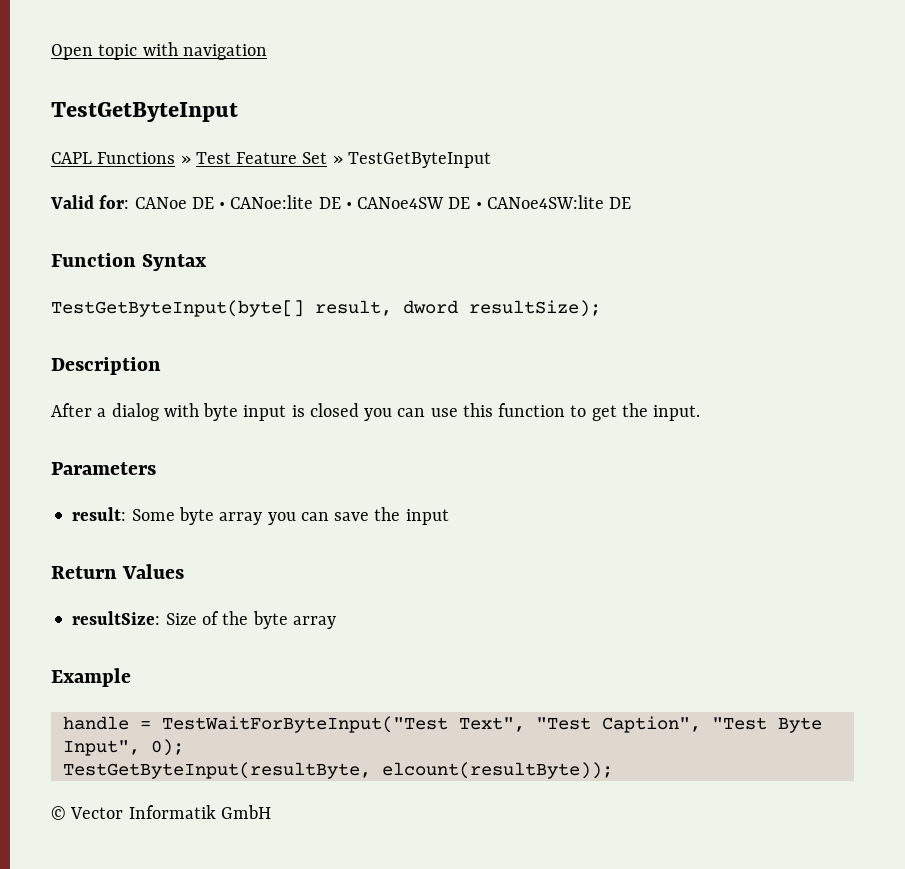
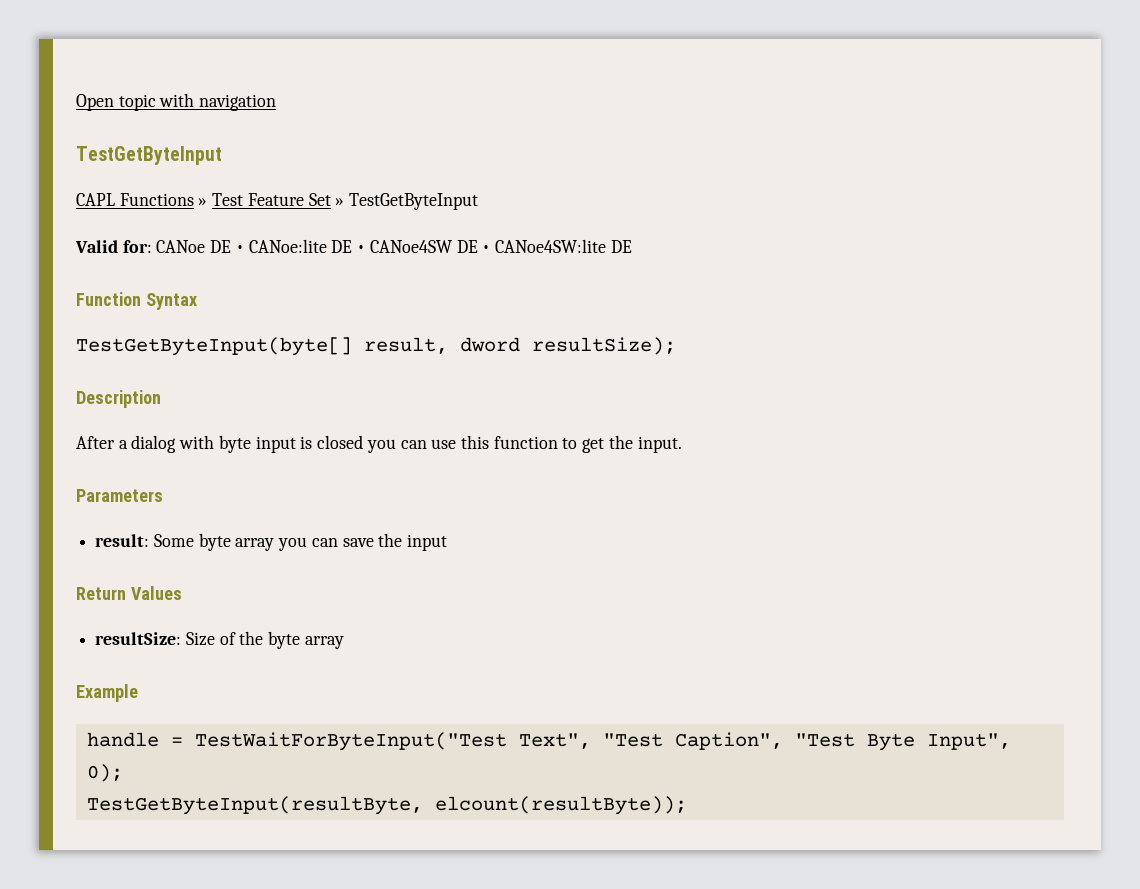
- © Vector Informatik GmbH

